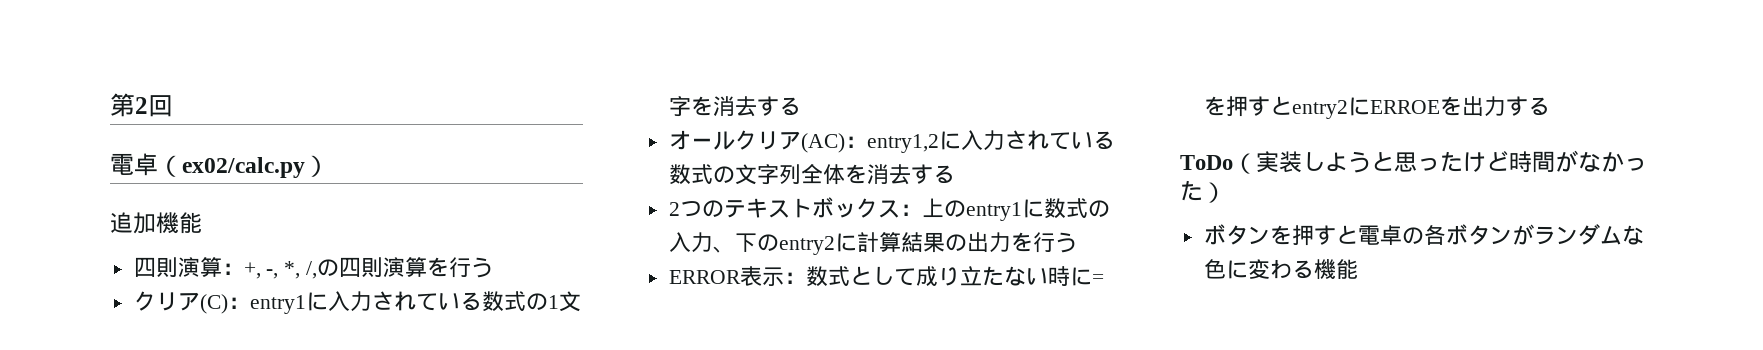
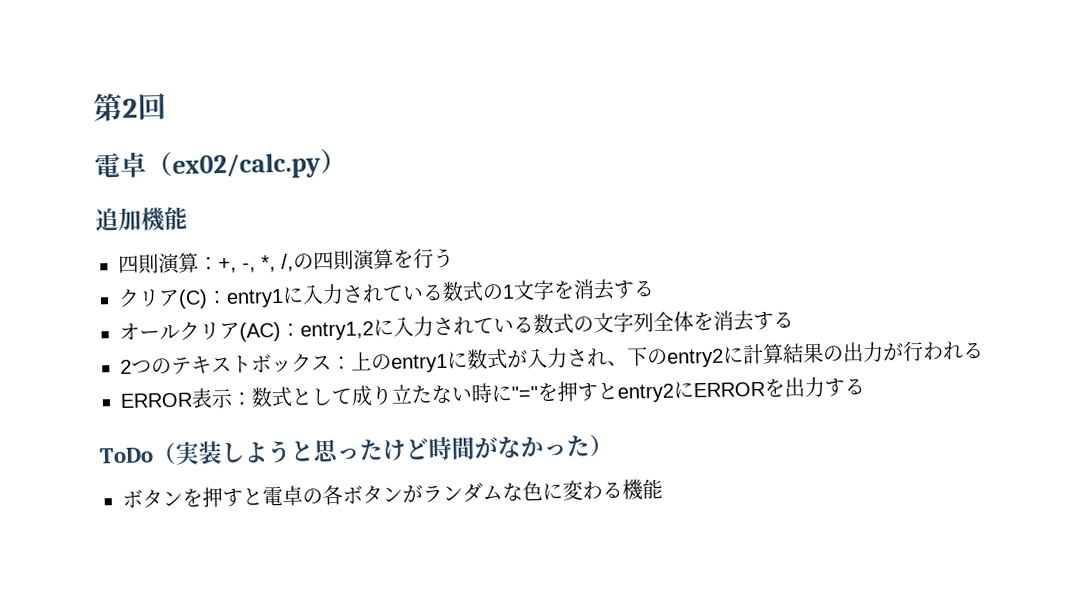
- 2つのテキストボックス：上のentry1に数式の入力、下のentry2に計算結果の出力を行う
+ 2つのテキストボックス：上のentry1に数式が入力され、下のentry2に計算結果の出力が行われる
- ERROR表示：数式として成り立たない時に=を押すとentry2にERROEを出力する
+ ERROR表示：数式として成り立たない時に"="を押すとentry2にERRORを出力する

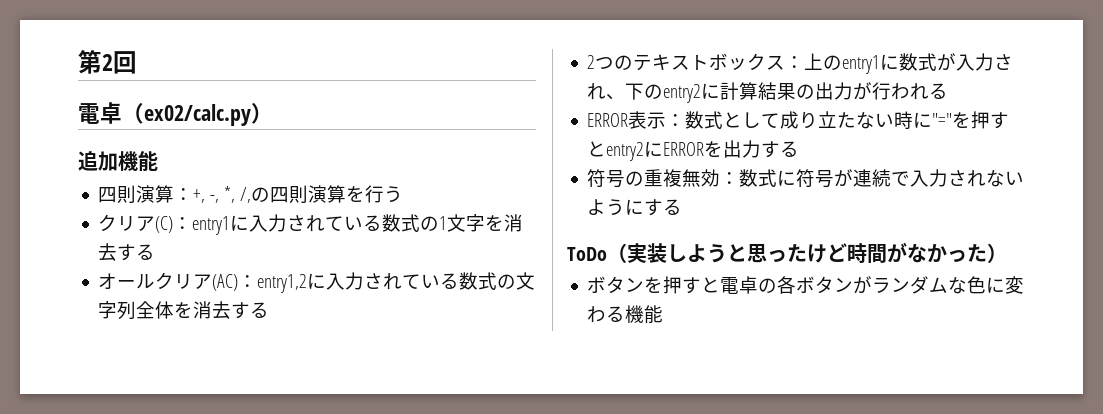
+ 符号の重複無効：数式に符号が連続で入力されないようにする

